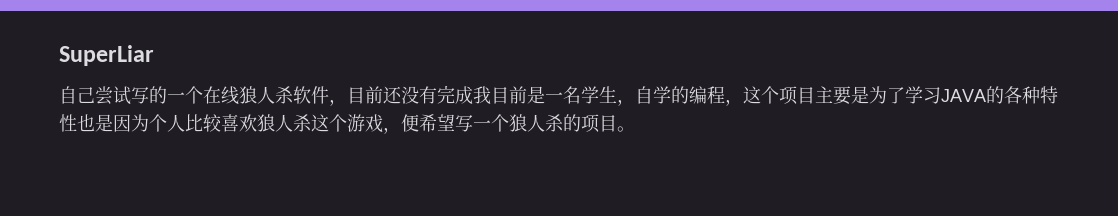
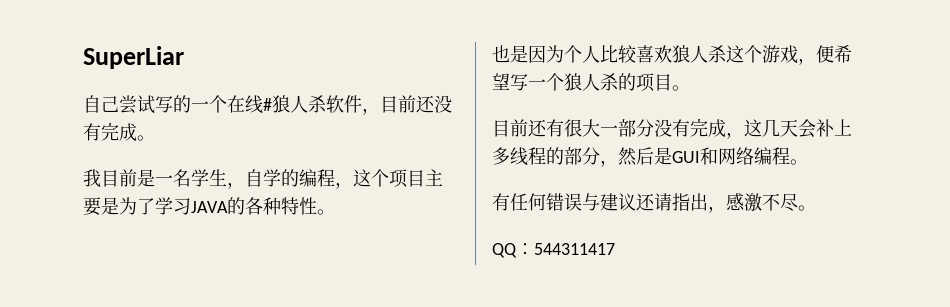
- 自己尝试写的一个在线狼人杀软件，目前还没有完成我目前是一名学生，自学的编程，这个项目主要是为了学习JAVA的各种特性也是因为个人比较喜欢狼人杀这个游戏，便希望写一个狼人杀的项目。
+ 自己尝试写的一个在线#狼人杀软件，目前还没有完成。
+ 我目前是一名学生，自学的编程，这个项目主要是为了学习JAVA的各种特性。
+ 也是因为个人比较喜欢狼人杀这个游戏，便希望写一个狼人杀的项目。
+ 目前还有很大一部分没有完成，这几天会补上多线程的部分，然后是GUI和网络编程。
+ 有任何错误与建议还请指出，感激不尽。
+ QQ：544311417

